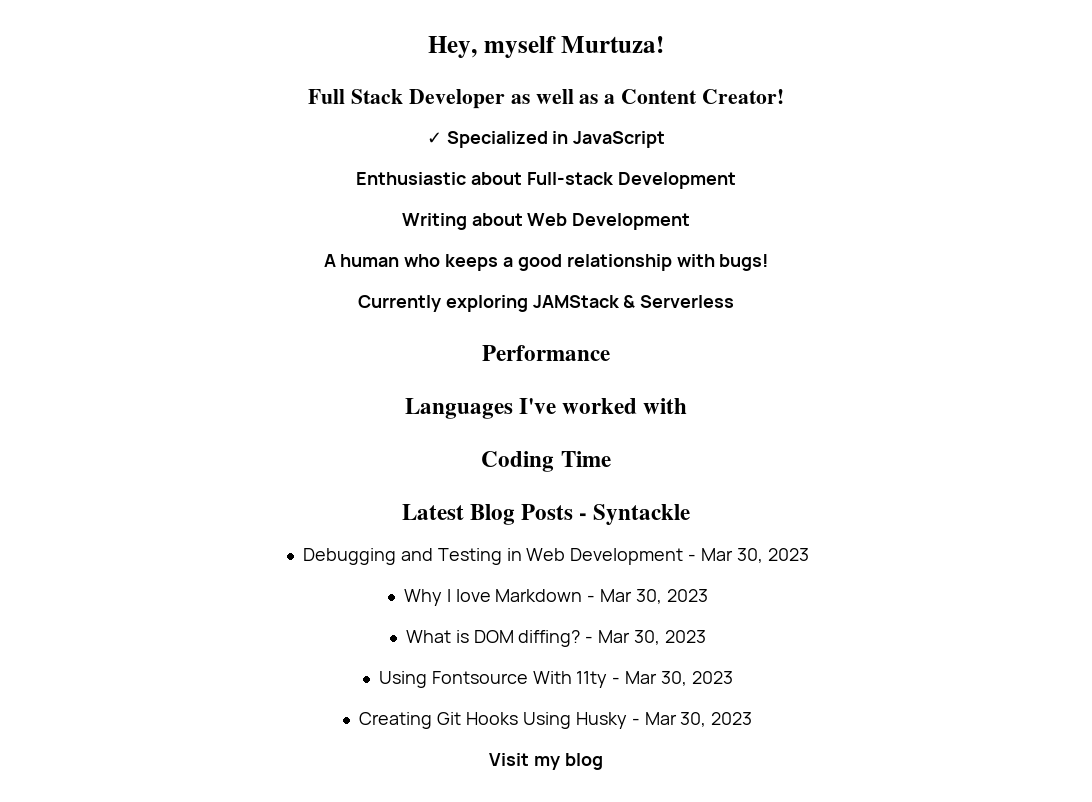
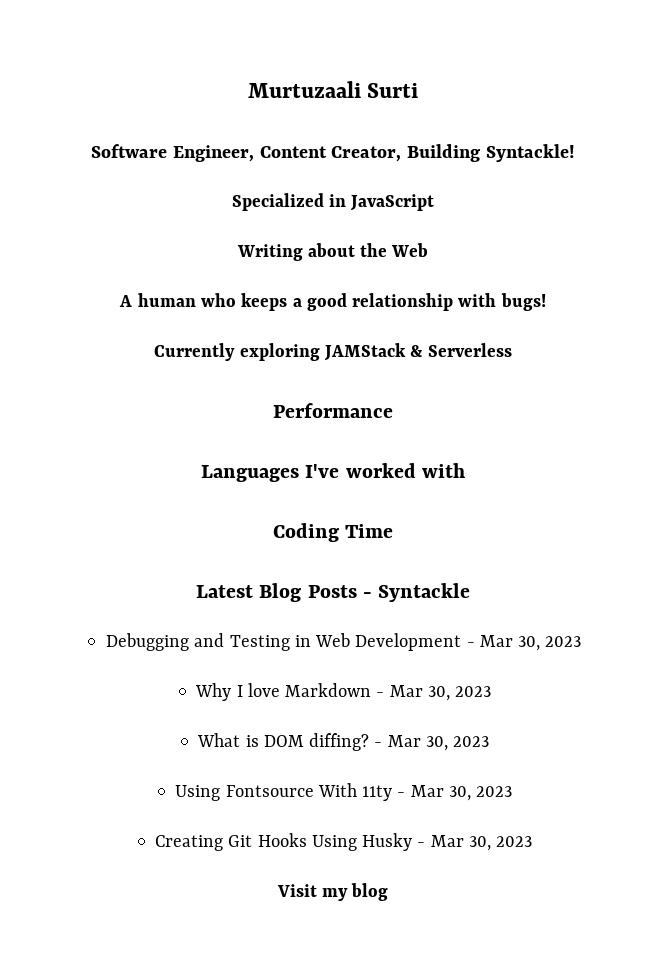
- Hey, myself Murtuza!
- Full Stack Developer as well as a Content Creator!
- ✓ Specialized in JavaScript
+ Murtuzaali Surti
+ Software Engineer, Content Creator, Building Syntackle!
+ Specialized in JavaScript
- Enthusiastic about Full-stack Development
- Writing about Web Development
+ Writing about the Web

